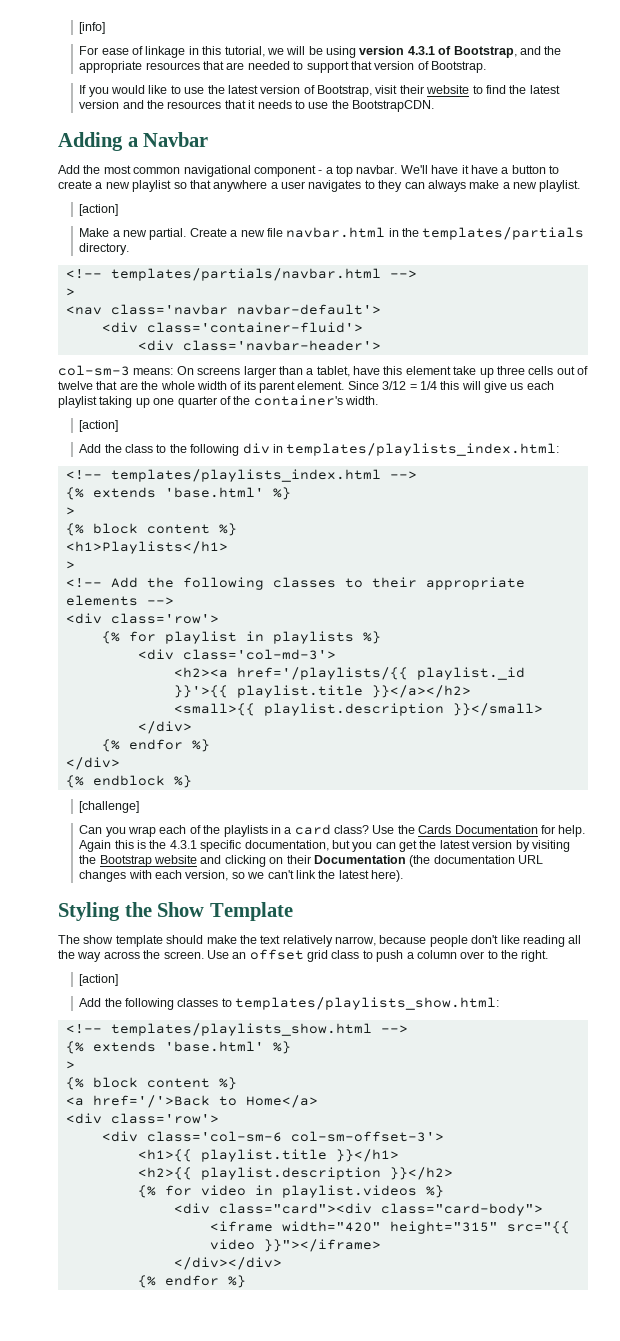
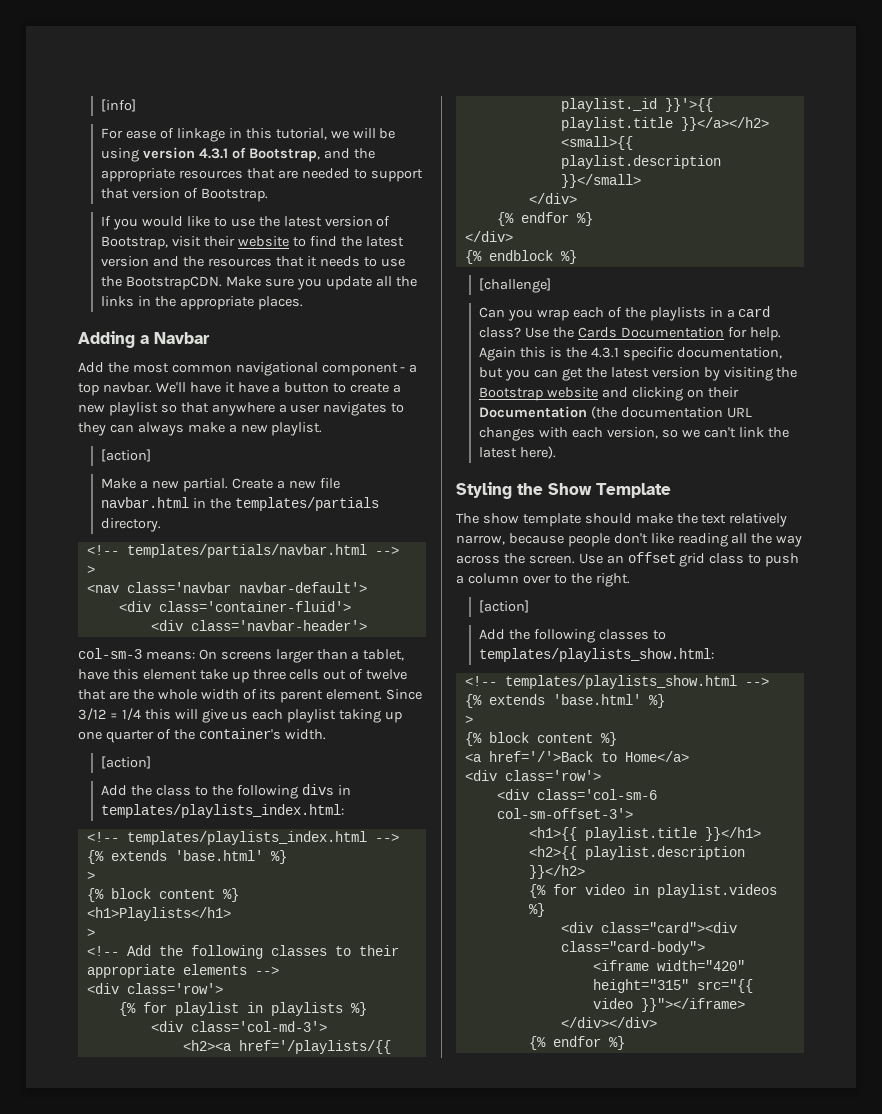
+ Make sure you update all the links in the appropriate places.
- Add the class to the following div in templates/playlists_index.html:
+ Add the class to the following divs in templates/playlists_index.html:

